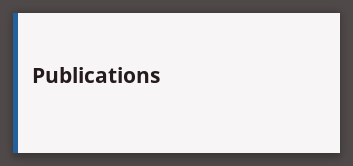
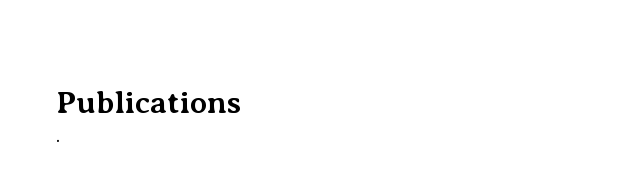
+ ·

